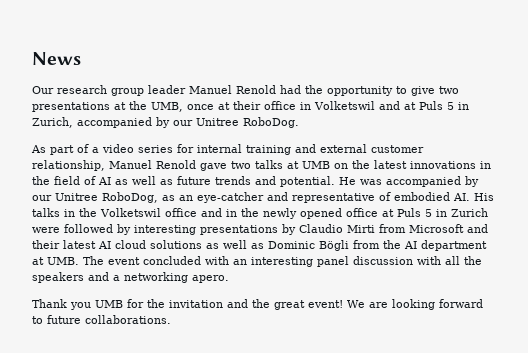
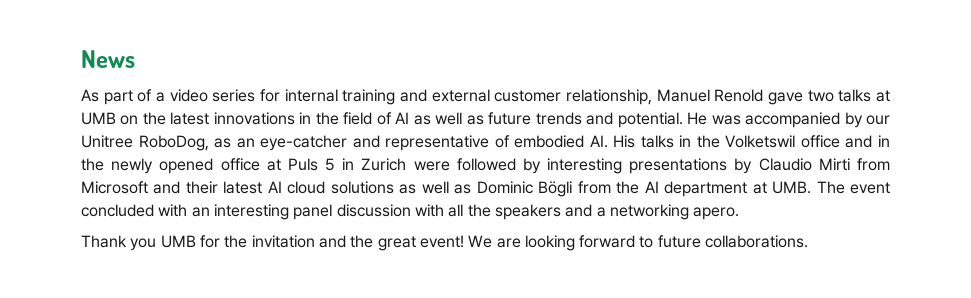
- Our research group leader Manuel Renold had the opportunity to give two presentations at the UMB, once at their office in Volketswil and at Puls 5 in Zurich, accompanied by our Unitree RoboDog.

